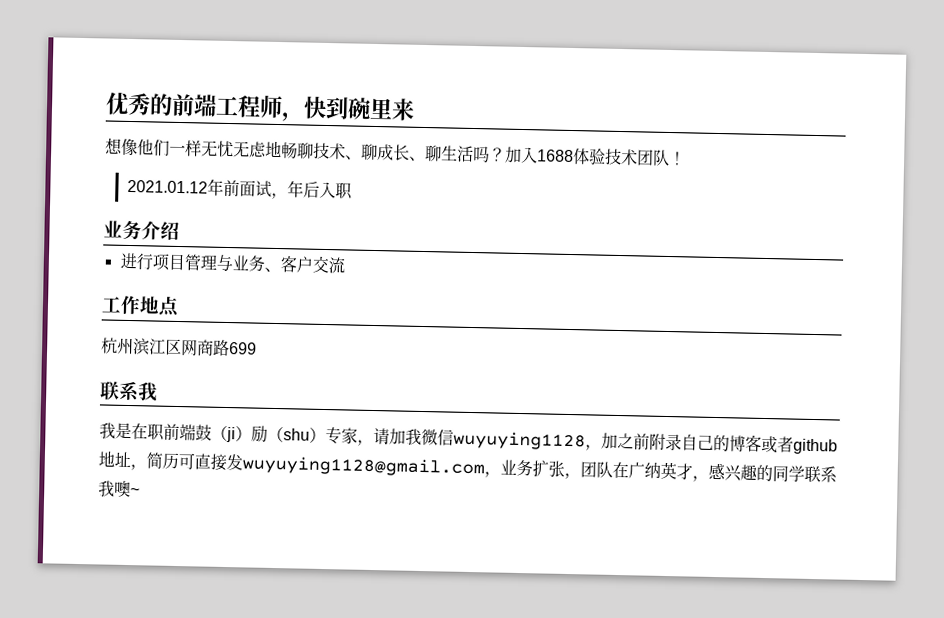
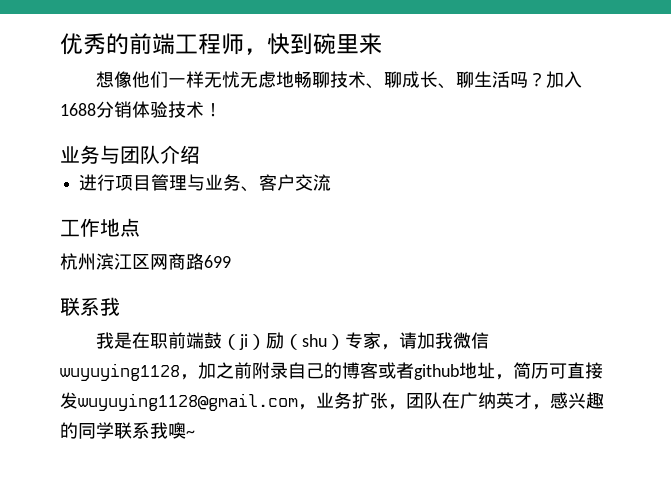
- 加入1688体验技术团队！
+ 加入1688分销体验技术！
- 2021.01.12年前面试，年后入职
- 业务介绍
+ 业务与团队介绍

